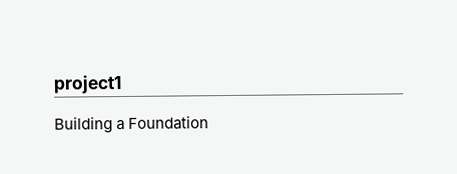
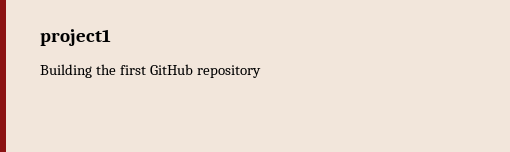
- Building a Foundation
+ Building the first GitHub repository

